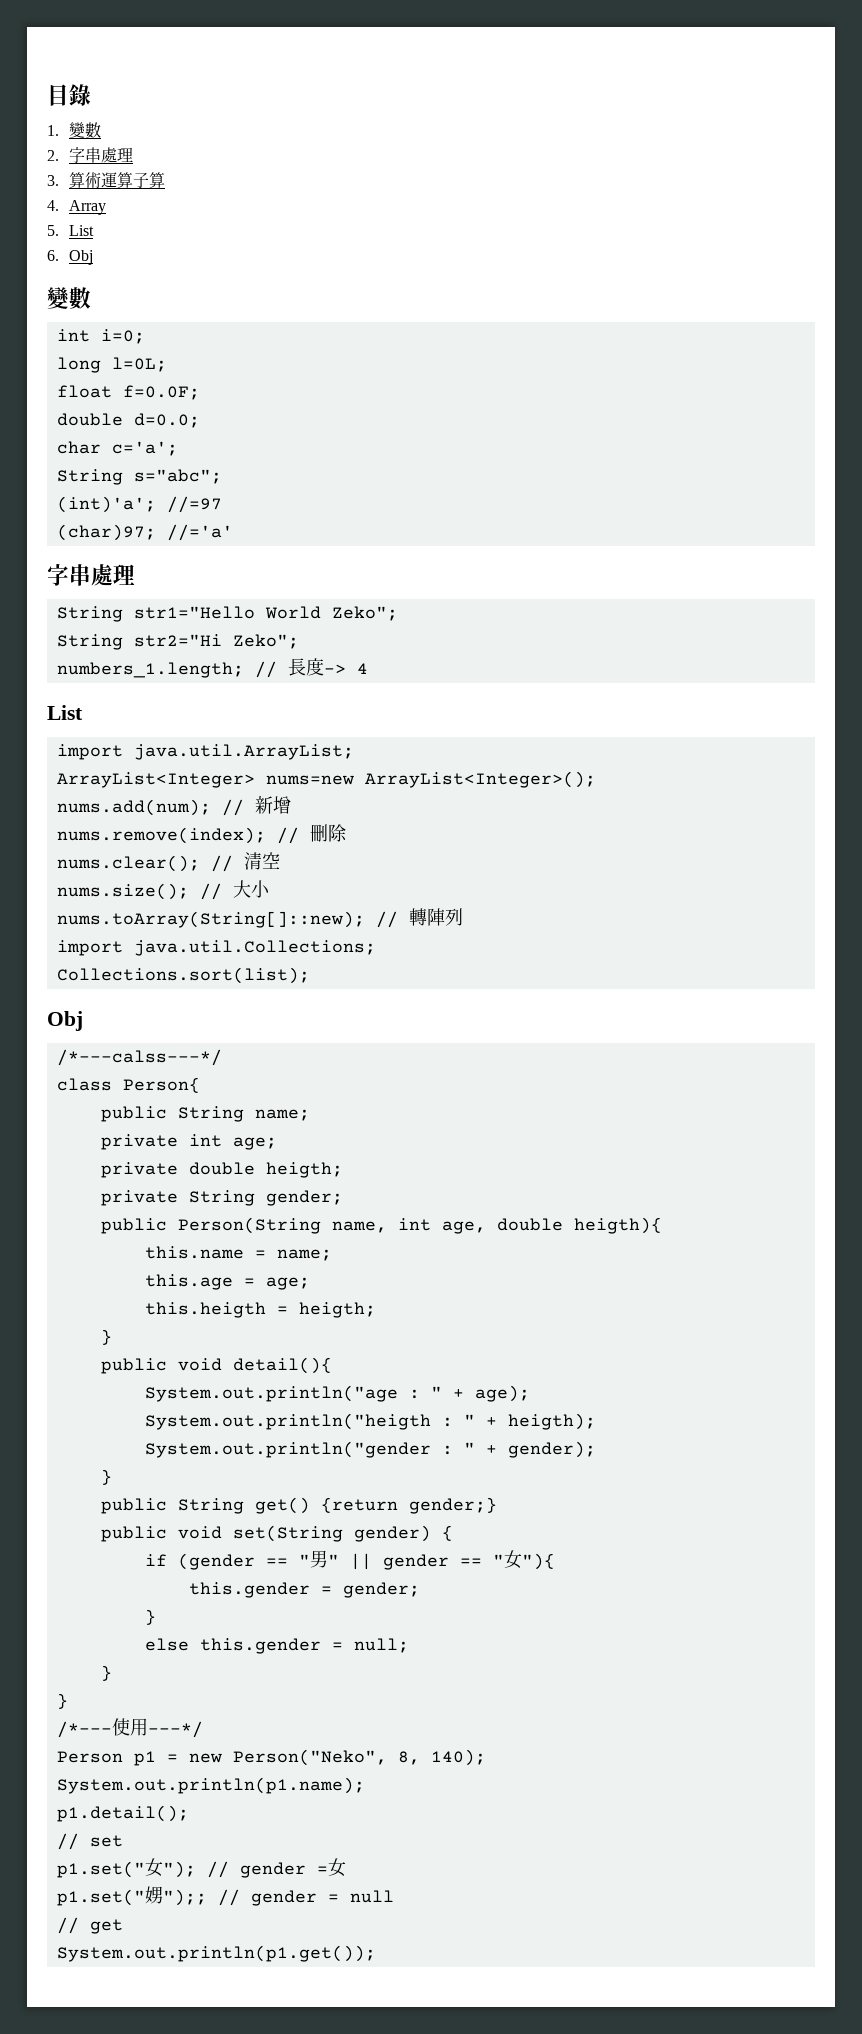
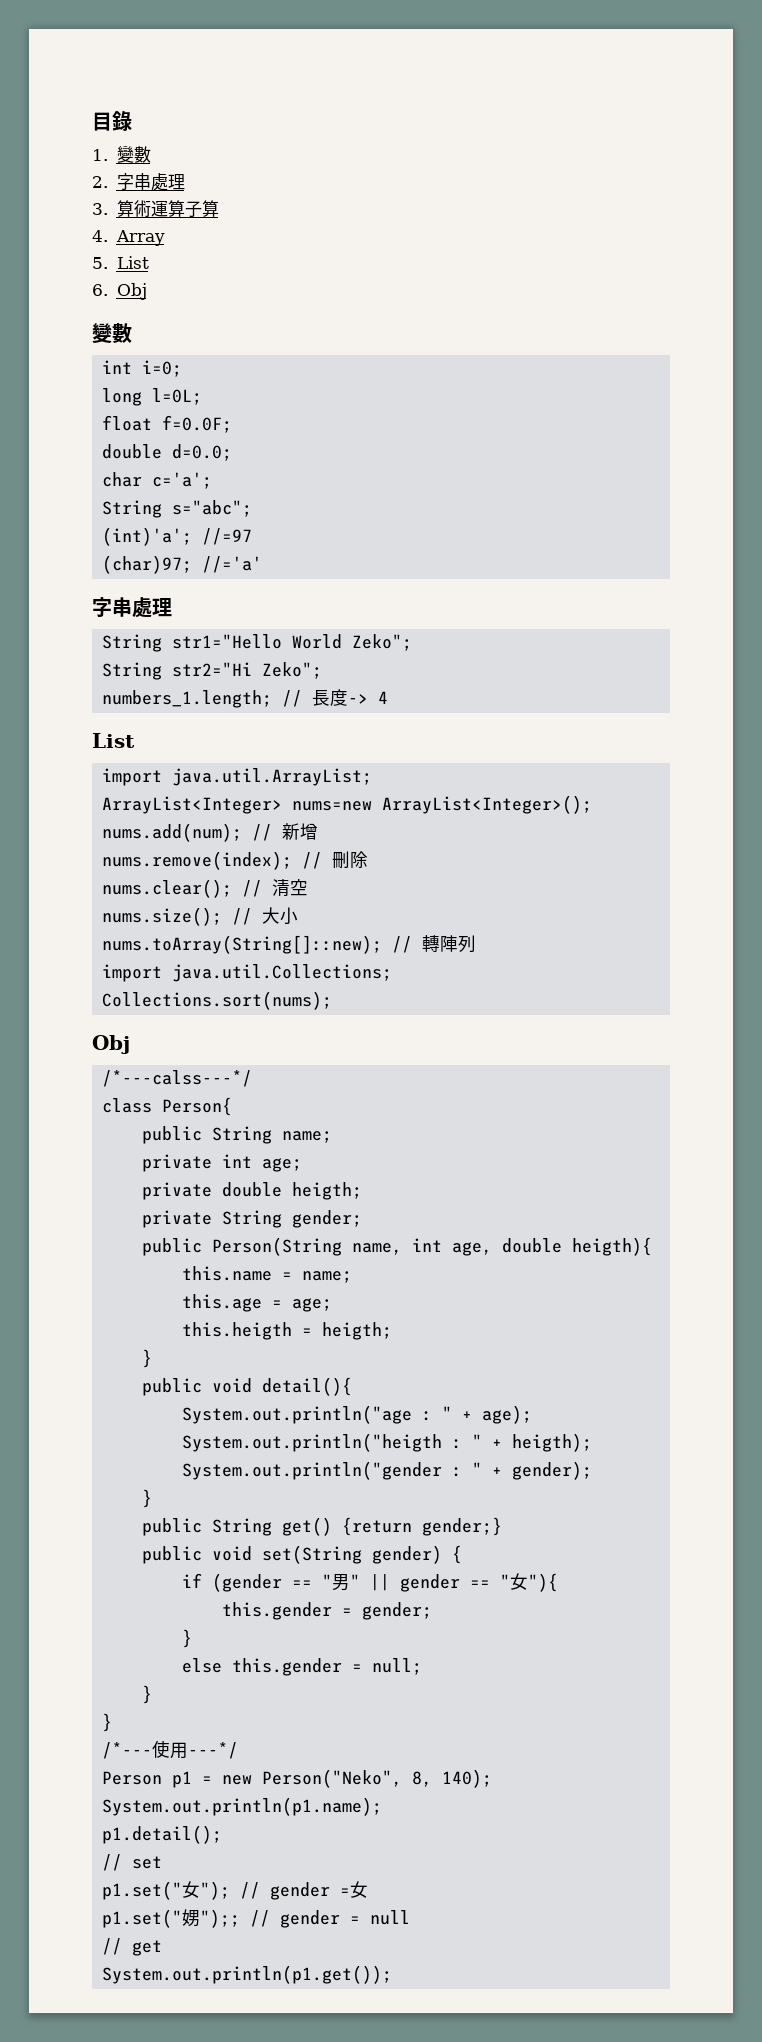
- Collections.sort(list);
+ Collections.sort(nums);

